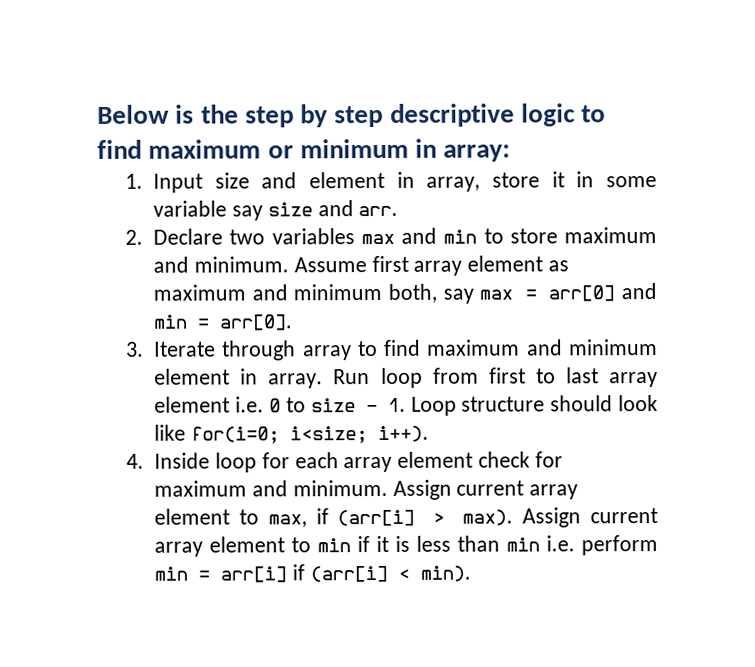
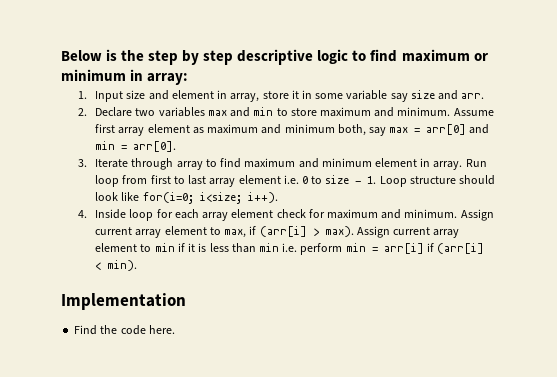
+ Implementation
+ Find the code here.

